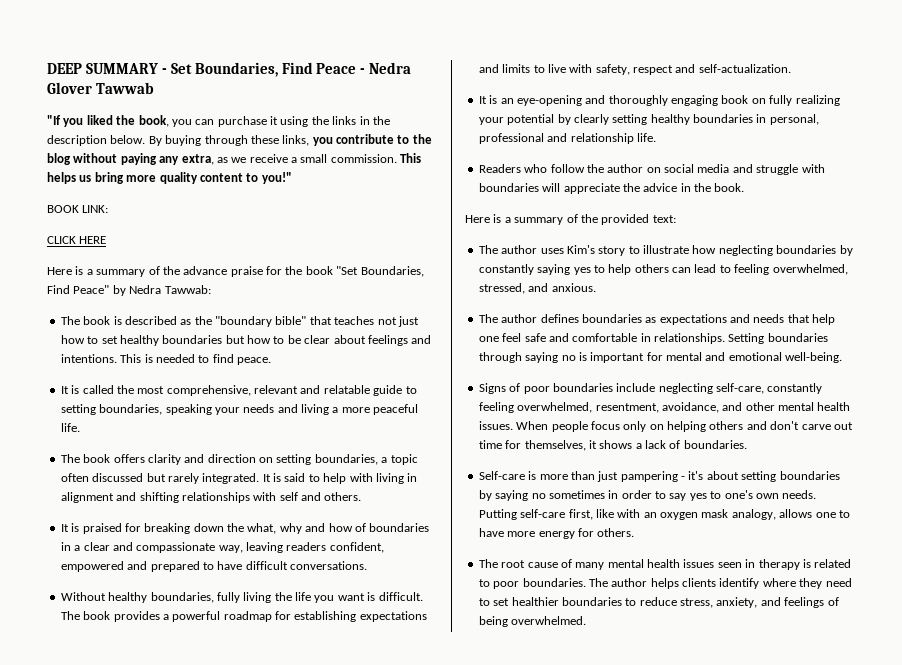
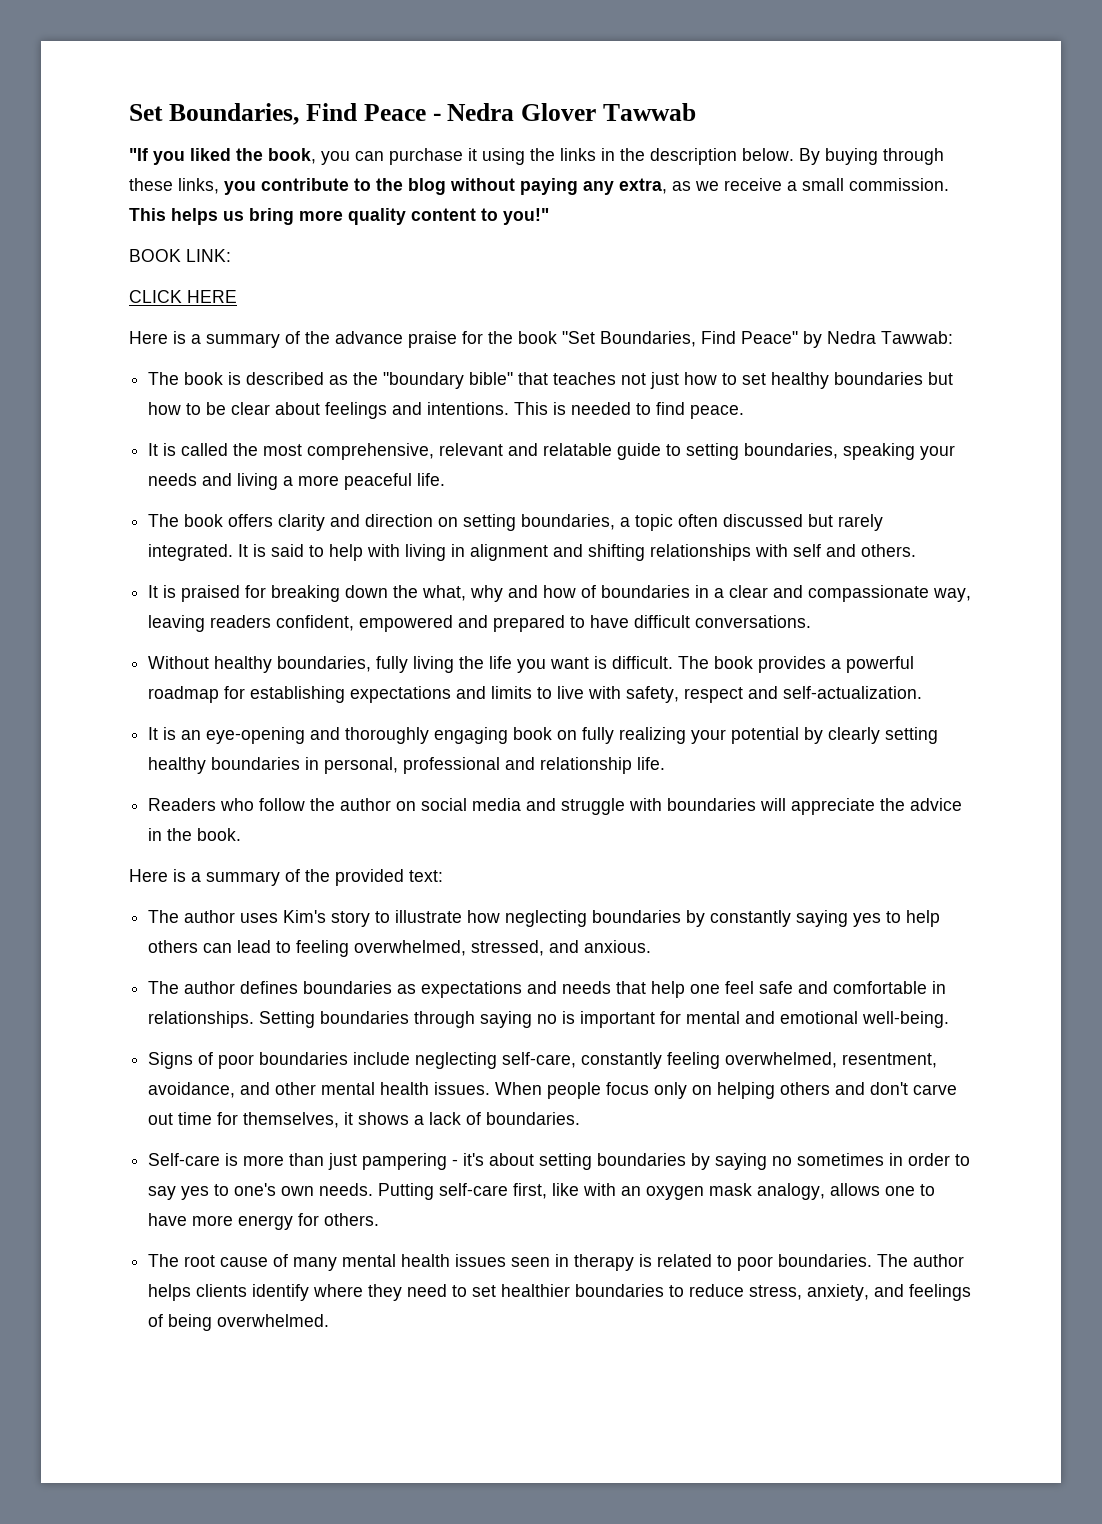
- DEEP SUMMARY - Set Boundaries, Find Peace - Nedra Glover Tawwab
+ Set Boundaries, Find Peace - Nedra Glover Tawwab

